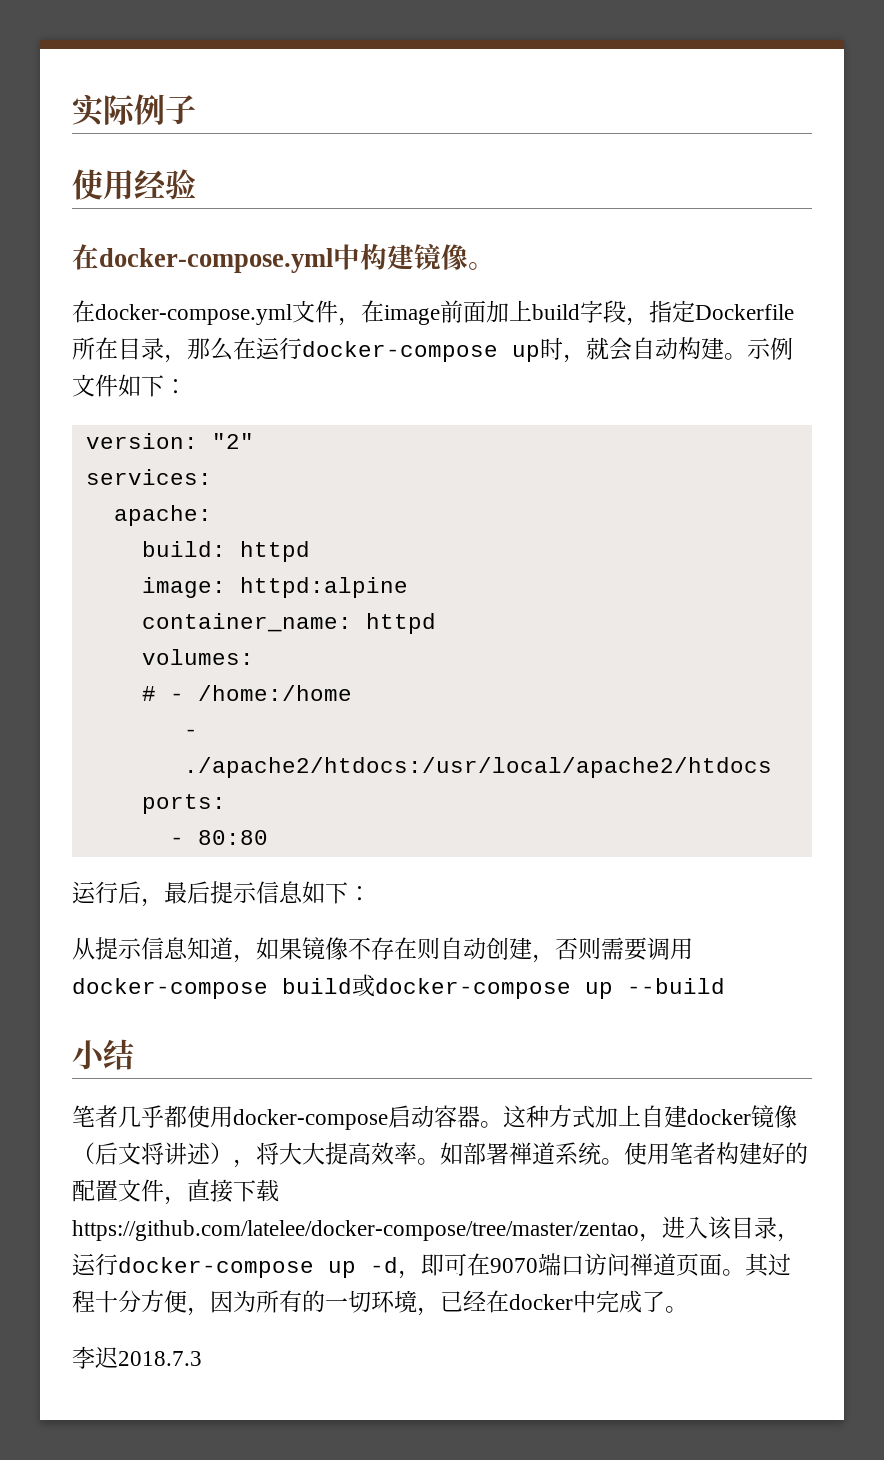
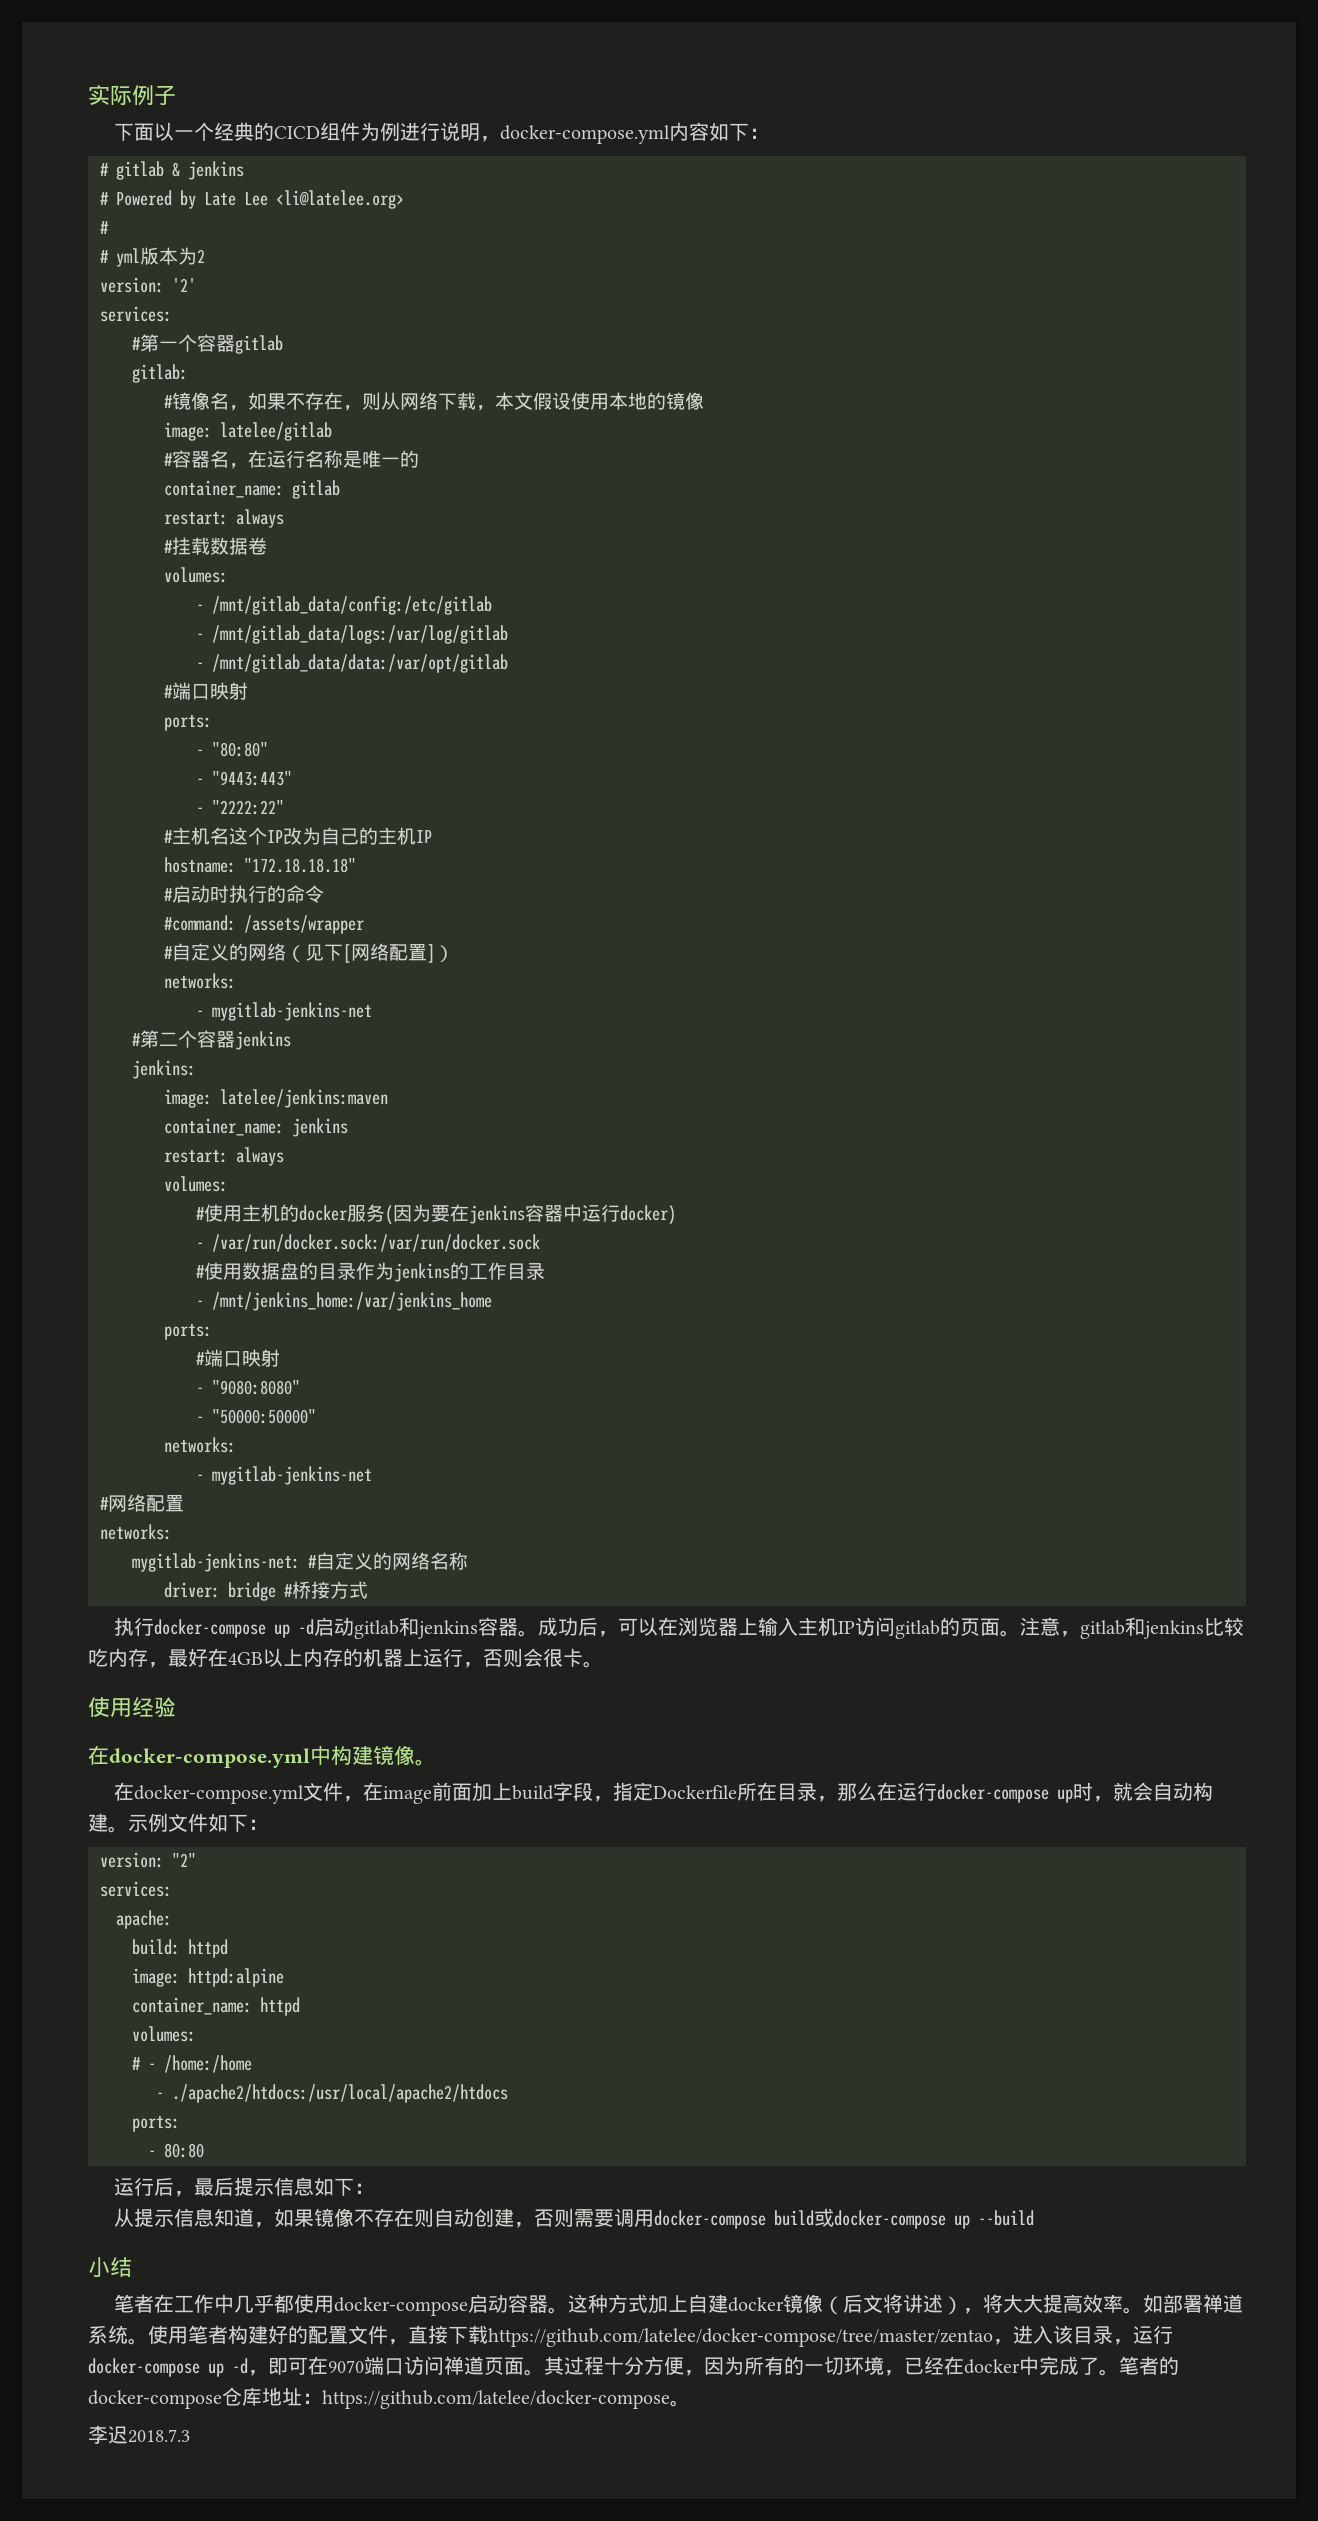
+ 下面以一个经典的CICD组件为例进行说明，docker-compose.yml内容如下：
+ # gitlab & jenkins
+ # Powered by Late Lee <li@latelee.org>
+ #
+ # yml版本为2
+ version: '2'
+ services:
+ #第一个容器gitlab
+ gitlab:
+ #镜像名，如果不存在，则从网络下载，本文假设使用本地的镜像
+ image: latelee/gitlab
+ #容器名，在运行名称是唯一的
+ container_name: gitlab
+ restart: always
+ #挂载数据卷
+ volumes:
+ - /mnt/gitlab_data/config:/etc/gitlab
+ - /mnt/gitlab_data/logs:/var/log/gitlab
+ - /mnt/gitlab_data/data:/var/opt/gitlab
+ #端口映射
+ ports:
+ - "80:80"
+ - "9443:443"
+ - "2222:22"
+ #主机名这个IP改为自己的主机IP
+ hostname: "172.18.18.18"
+ #启动时执行的命令
+ #command: /assets/wrapper
+ #自定义的网络（见下[网络配置]）
+ networks:
+ - mygitlab-jenkins-net
+ #第二个容器jenkins
+ jenkins:
+ image: latelee/jenkins:maven
+ container_name: jenkins
+ restart: always
+ volumes:
+ #使用主机的docker服务(因为要在jenkins容器中运行docker)
+ - /var/run/docker.sock:/var/run/docker.sock
+ #使用数据盘的目录作为jenkins的工作目录
+ - /mnt/jenkins_home:/var/jenkins_home
+ ports:
+ #端口映射
+ - "9080:8080"
+ - "50000:50000"
+ networks:
+ - mygitlab-jenkins-net
+ #网络配置
+ networks:
+ mygitlab-jenkins-net: #自定义的网络名称
+ driver: bridge #桥接方式
+ 执行docker-compose up -d启动gitlab和jenkins容器。成功后，可以在浏览器上输入主机IP访问gitlab的页面。注意，gitlab和jenkins比较吃内存，最好在4GB以上内存的机器上运行，否则会很卡。
- 笔者几乎都使用docker-compose启动容器。
+ 笔者在工作中几乎都使用docker-compose启动容器。
+ 笔者的docker-compose仓库地址：https://github.com/latelee/docker-compose。

